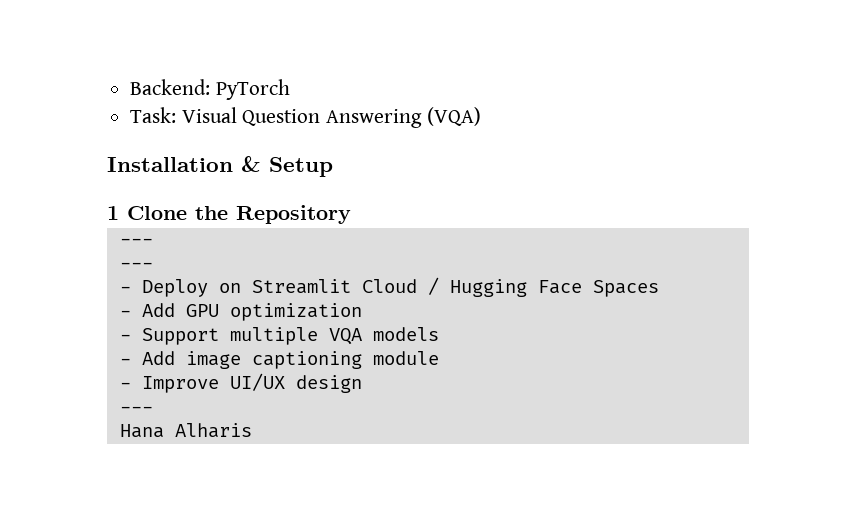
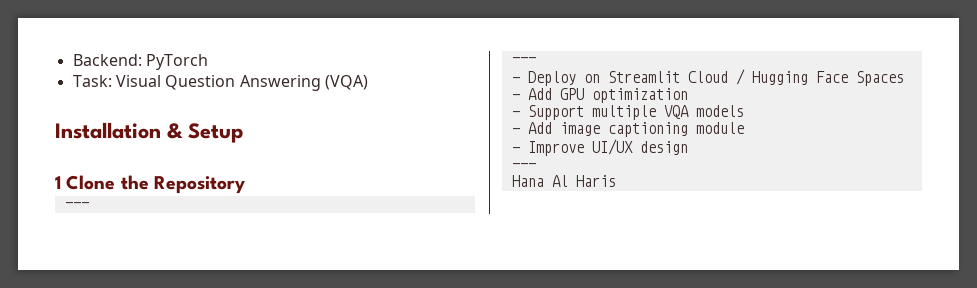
- Hana Alharis
+ Hana Al Haris

